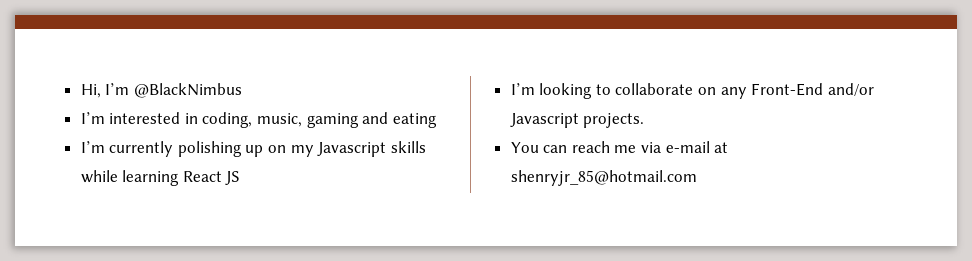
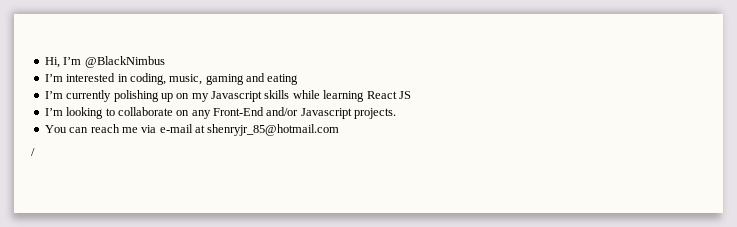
+ /

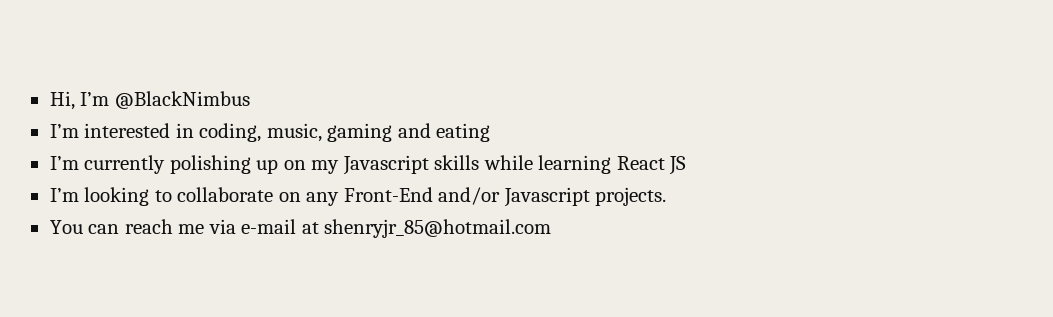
- /

